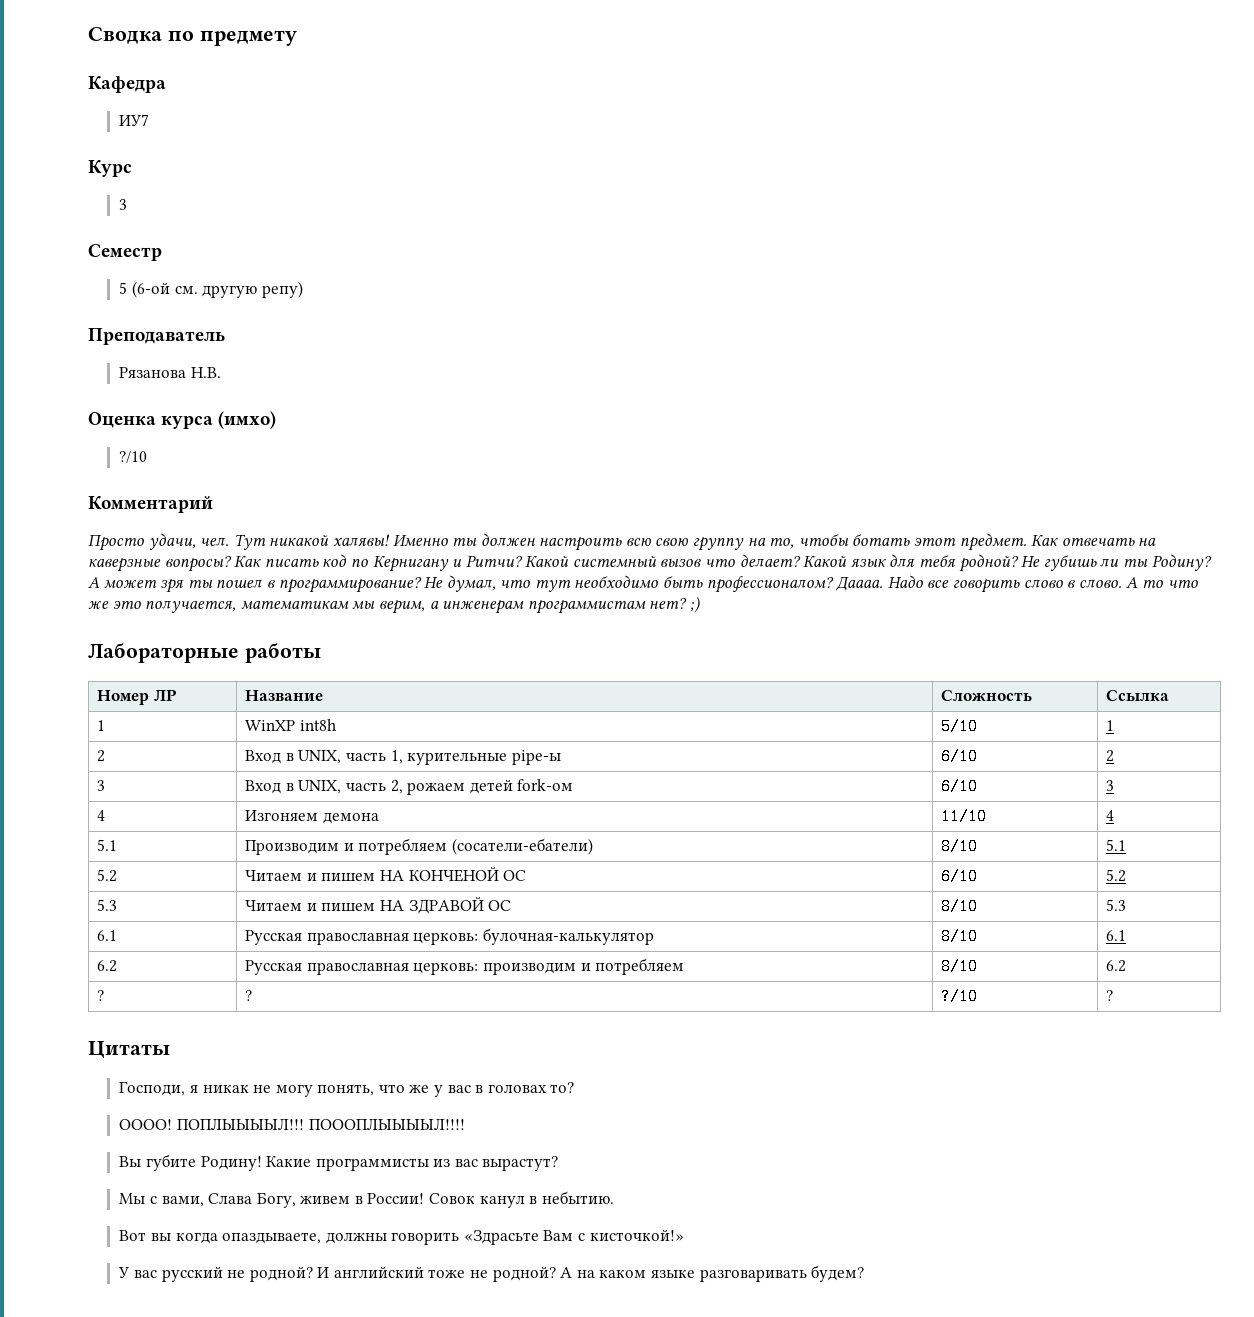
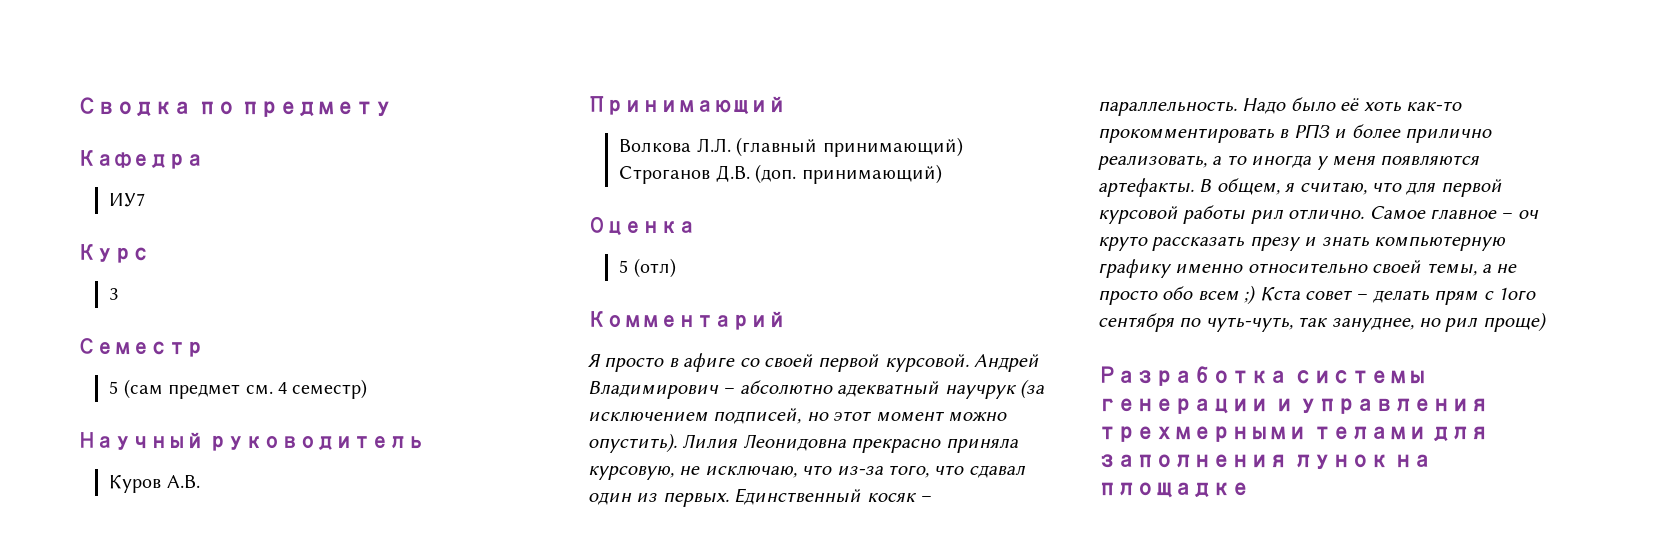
- 5 (6-ой см. другую репу)
- Преподаватель
- Рязанова Н.В.
- Оценка курса (имхо)
- ?/10
+ 5 (сам предмет см. 4 семестр)
+ Научный руководитель
+ Куров А.В.
+ Принимающий
+ Волкова Л.Л. (главный принимающий) Строганов Д.В. (доп. принимающий)
+ Оценка
+ 5 (отл)
  Комментарий
- Просто удачи, чел. Тут никакой халявы! Именно ты должен настроить всю свою группу на то, чтобы ботать этот предмет. Как отвечать на каверзные вопросы? Как писать код по Кернигану и Ритчи? Какой системный вызов что делает? Какой язык для тебя родной? Не губишь ли ты Родину? А может зря ты пошел в программирование? Не думал, что тут необходимо быть профессионалом? Даааа. Надо все говорить слово в слово. А то что же это получается, математикам мы верим, а инженерам программистам нет? ;)
- Лабораторные работы
- Номер ЛР | Название | Сложность | Ссылка
- 1 | WinXP int8h | 5/10 | 1
- 2 | Вход в UNIX, часть 1, курительные pipe-ы | 6/10 | 2
- 3 | Вход в UNIX, часть 2, рожаем детей fork-ом | 6/10 | 3
- 4 | Изгоняем демона | 11/10 | 4
- 5.1 | Производим и потребляем (сосатели-ебатели) | 8/10 | 5.1
- 5.2 | Читаем и пишем НА КОНЧЕНОЙ ОС | 6/10 | 5.2
- 5.3 | Читаем и пишем НА ЗДРАВОЙ ОС | 8/10 | 5.3
- 6.1 | Русская православная церковь: булочная-калькулятор | 8/10 | 6.1
- 6.2 | Русская православная церковь: производим и потребляем | 8/10 | 6.2
- ? | ? | ?/10 | ?
- Цитаты
- Господи, я никак не могу понять, что же у вас в головах то?
- ОООО! ПОПЛЫЫЫЫЛ!!! ПОООПЛЫЫЫЫЛ!!!!
- Вы губите Родину! Какие программисты из вас вырастут?
- Мы с вами, Слава Богу, живем в России! Совок канул в небытию.
- Вот вы когда опаздываете, должны говорить «Здрасьте Вам с кисточкой!»
- У вас русский не родной? И английский тоже не родной? А на каком языке разговаривать будем?
+ Я просто в афиге со своей первой курсовой. Андрей Владимирович – абсолютно адекватный научрук (за исключением подписей, но этот момент можно опустить). Лилия Леонидовна прекрасно приняла курсовую, не исключаю, что из-за того, что сдавал один из первых. Единственный косяк – параллельность. Надо было её хоть как-то прокомментировать в РПЗ и более прилично реализовать, а то иногда у меня появляются артефакты. В общем, я считаю, что для первой курсовой работы рил отлично. Самое главное – оч круто рассказать презу и знать компьютерную графику именно относительно своей темы, а не просто обо всем ;) Кста совет – делать прям с 1ого сентября по чуть-чуть, так зануднее, но рил проще)
+ Разработка системы генерации и управления трехмерными телами для заполнения лунок на площадке

